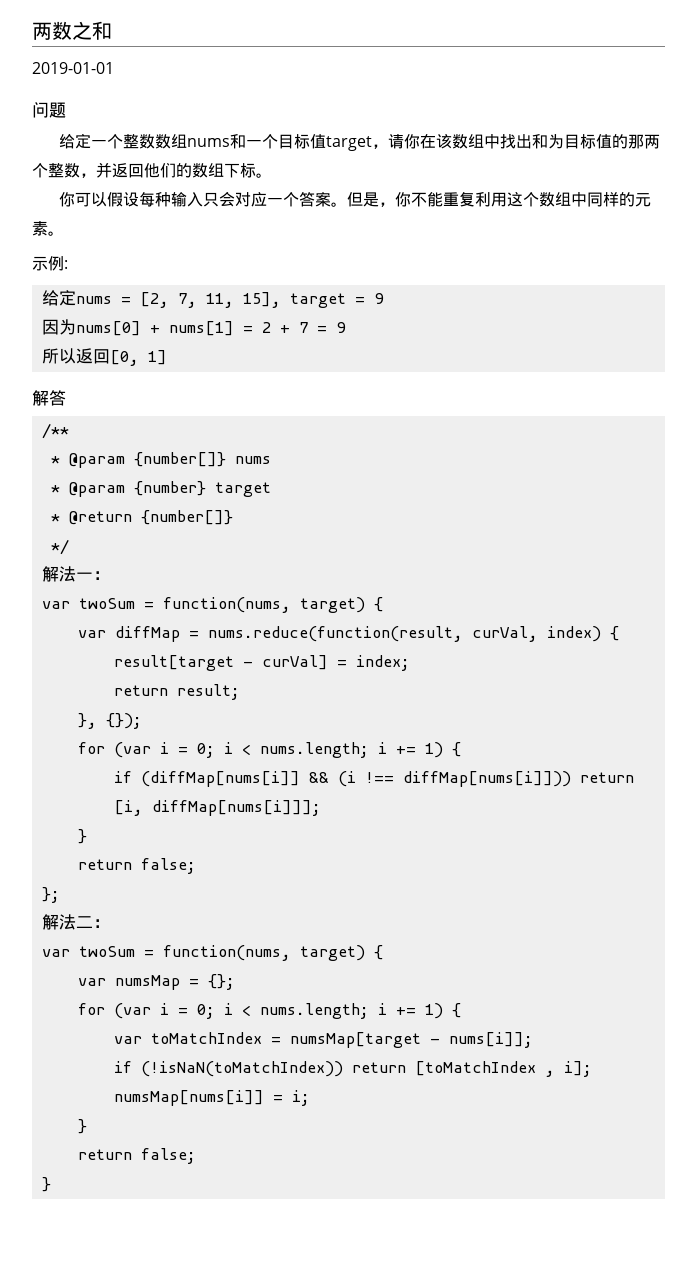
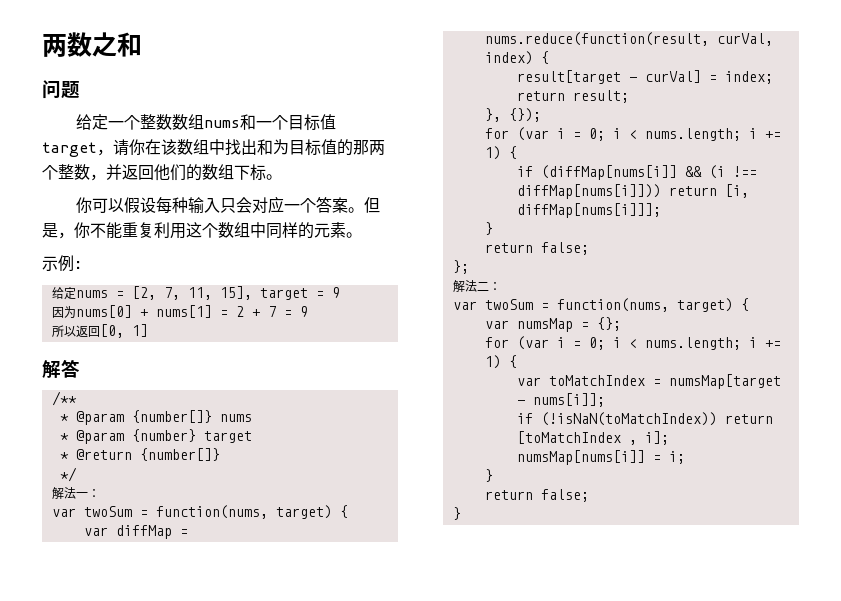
- 2019-01-01

